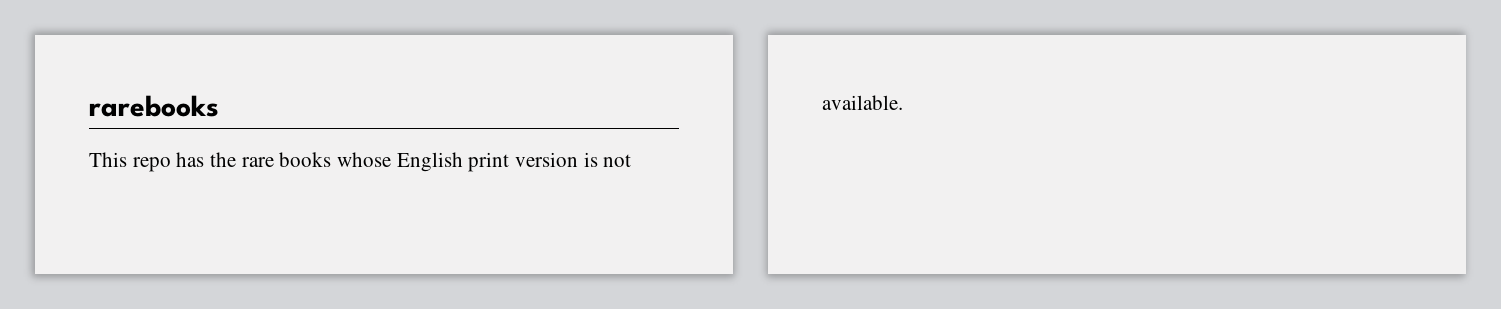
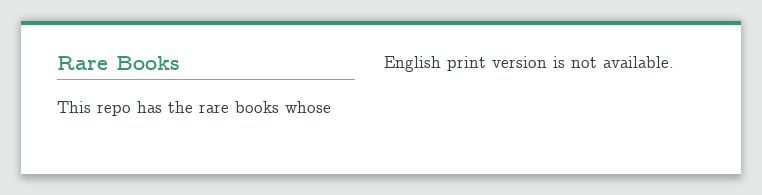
- rarebooks
+ Rare Books

